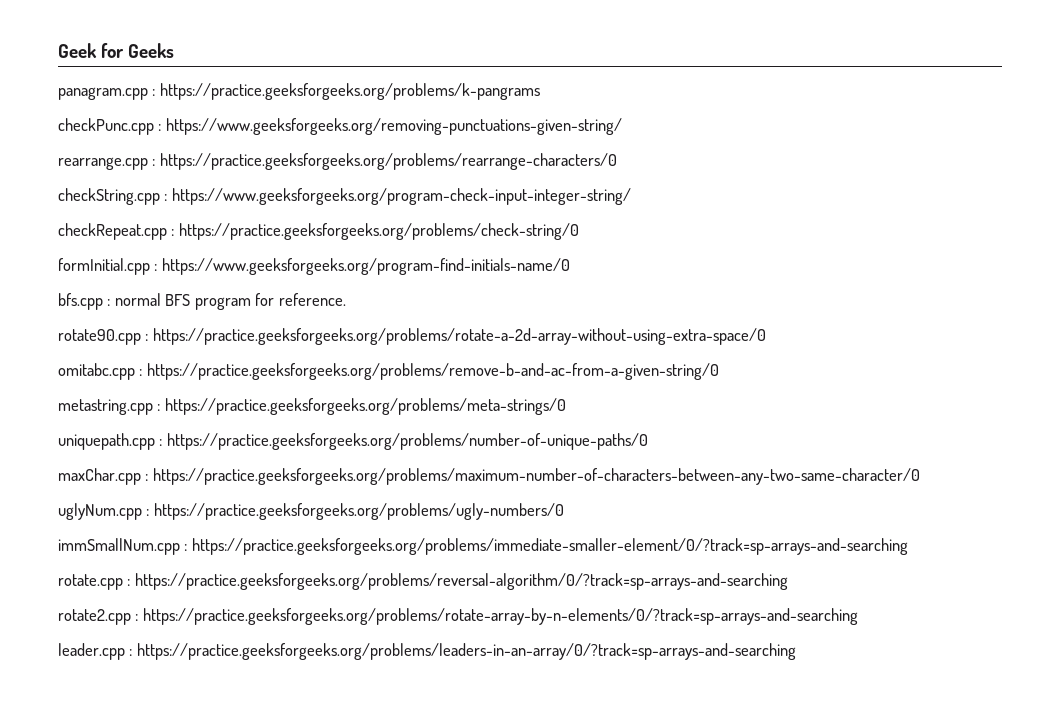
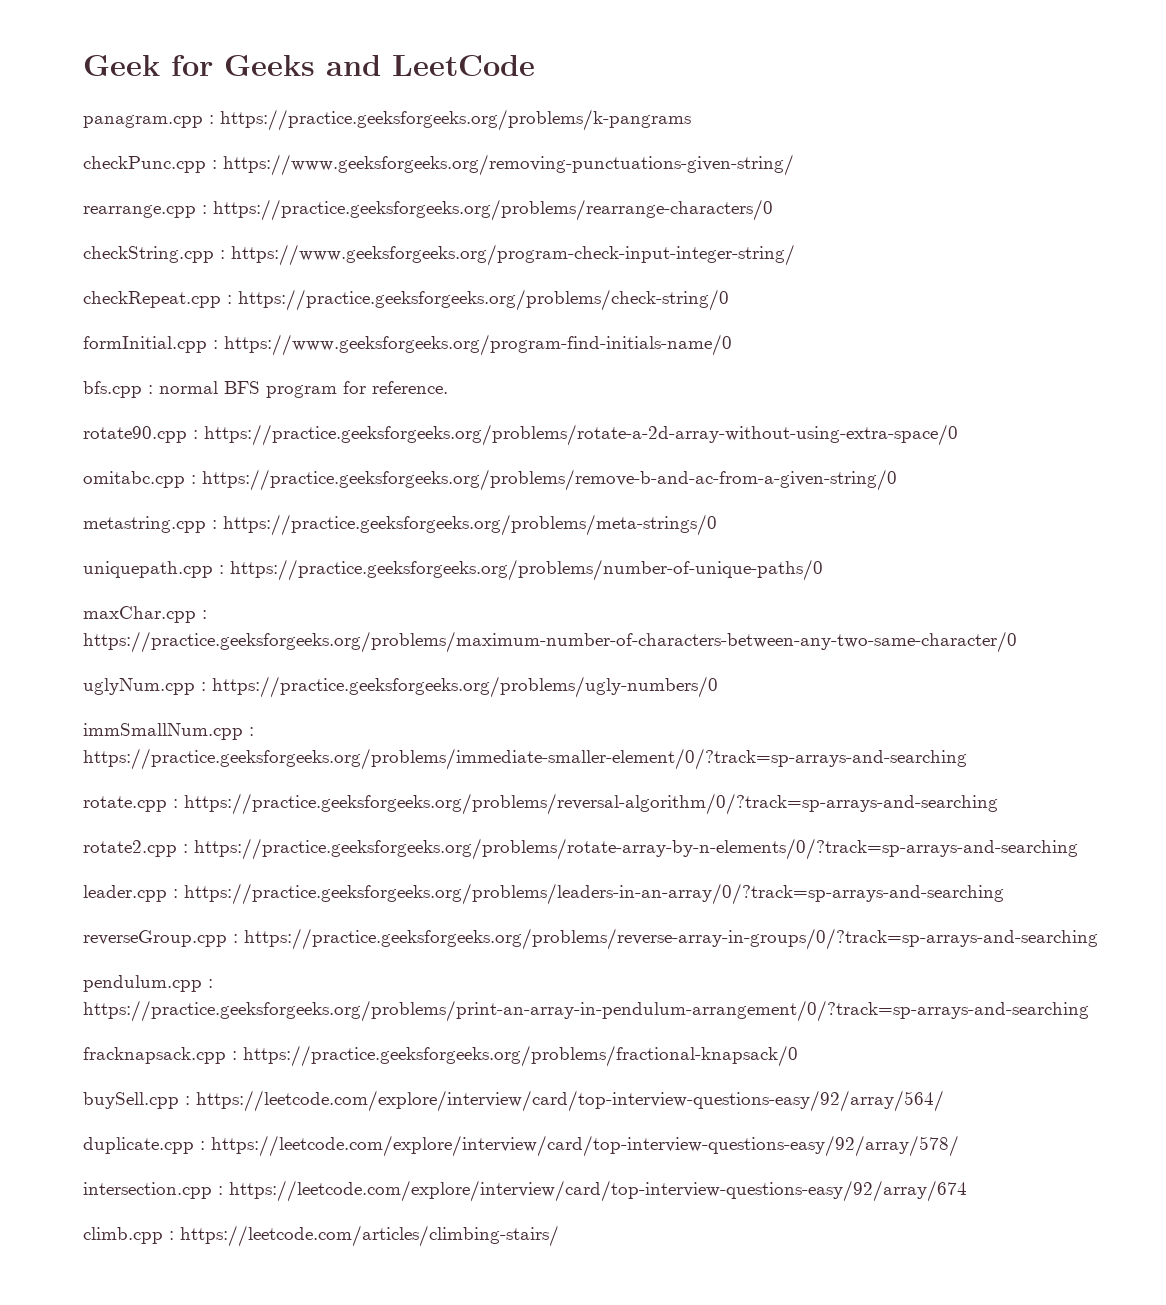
- Geek for Geeks
+ Geek for Geeks and LeetCode
+ reverseGroup.cpp : https://practice.geeksforgeeks.org/problems/reverse-array-in-groups/0/?track=sp-arrays-and-searching
+ pendulum.cpp : https://practice.geeksforgeeks.org/problems/print-an-array-in-pendulum-arrangement/0/?track=sp-arrays-and-searching
+ fracknapsack.cpp : https://practice.geeksforgeeks.org/problems/fractional-knapsack/0
+ buySell.cpp : https://leetcode.com/explore/interview/card/top-interview-questions-easy/92/array/564/
+ duplicate.cpp : https://leetcode.com/explore/interview/card/top-interview-questions-easy/92/array/578/
+ intersection.cpp : https://leetcode.com/explore/interview/card/top-interview-questions-easy/92/array/674
+ climb.cpp : https://leetcode.com/articles/climbing-stairs/

